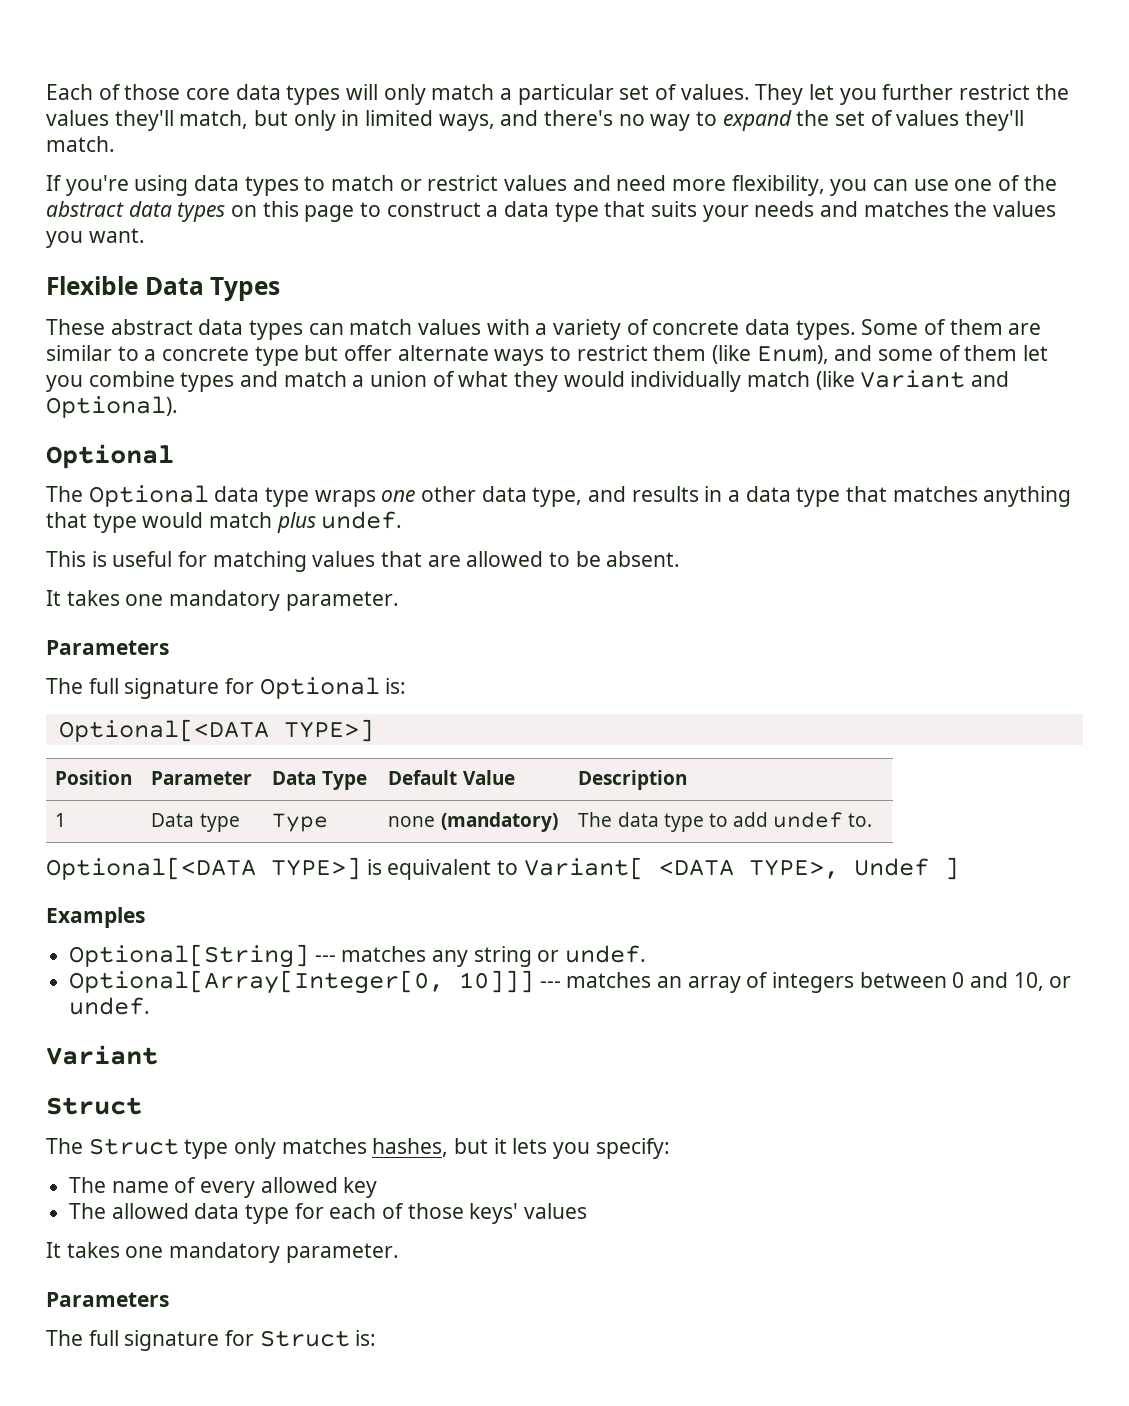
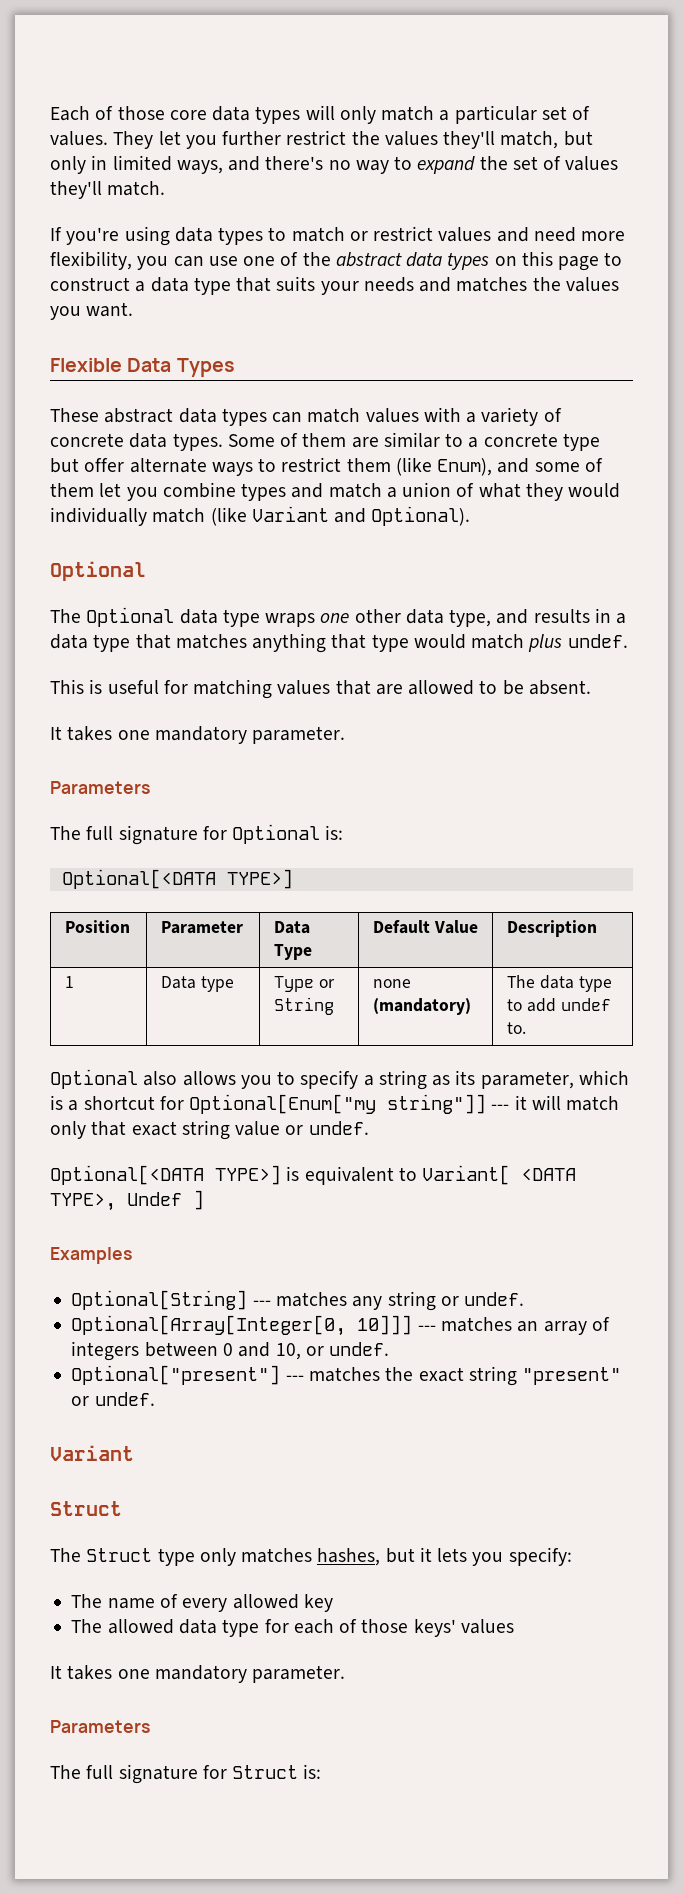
- 1 | Data type | Type | none (mandatory) | The data type to add undef to.
+ 1 | Data type | Type or String | none (mandatory) | The data type to add undef to.
+ Optional also allows you to specify a string as its parameter, which is a shortcut for Optional[Enum["my string"]] --- it will match only that exact string value or undef.
+ Optional["present"] --- matches the exact string "present" or undef.

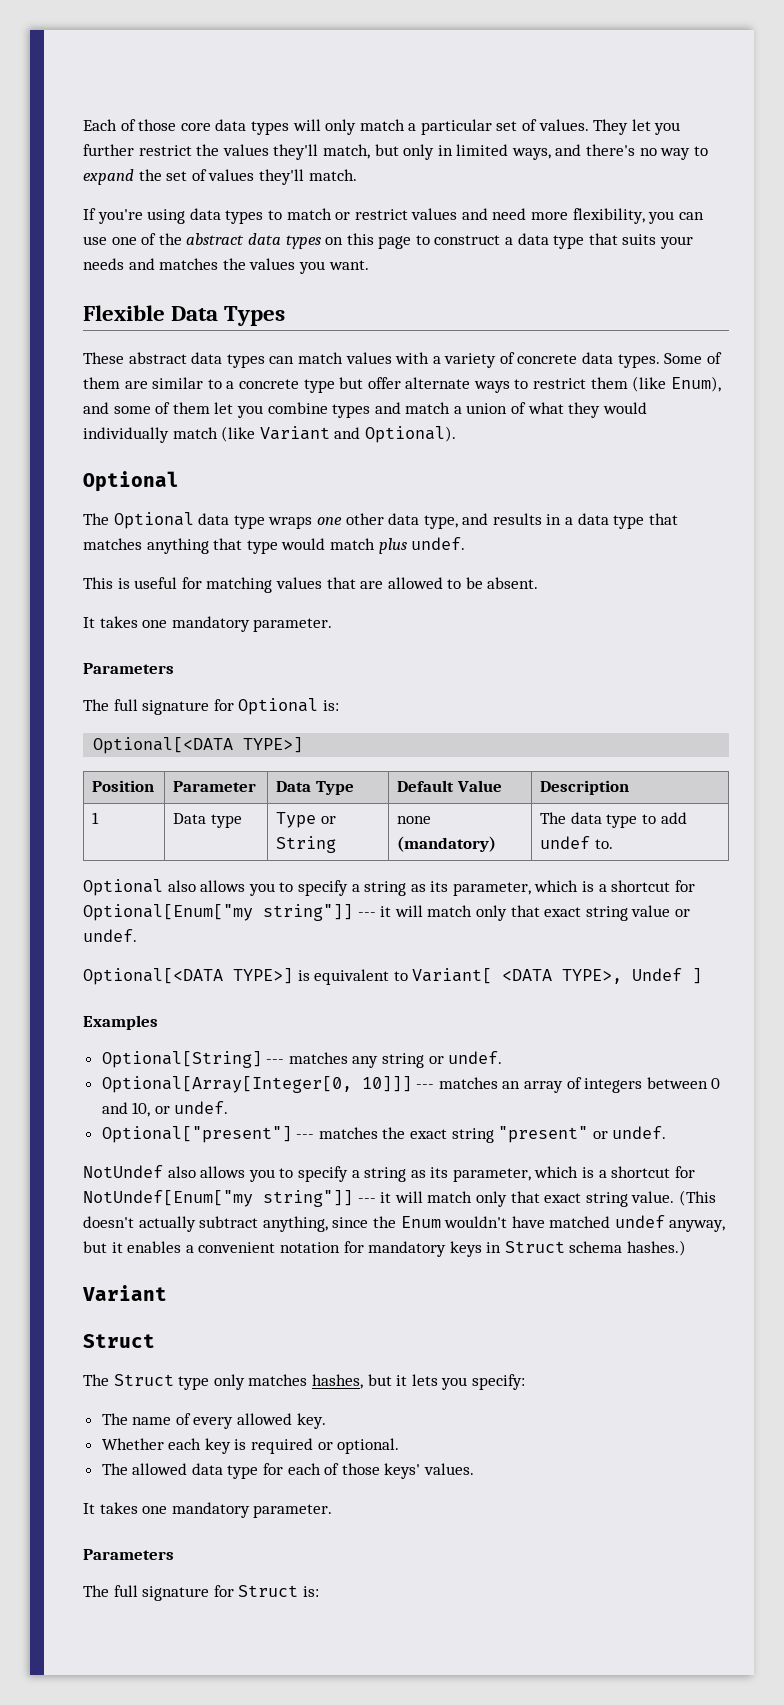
+ NotUndef also allows you to specify a string as its parameter, which is a shortcut for NotUndef[Enum["my string"]] --- it will match only that exact string value. (This doesn't actually subtract anything, since the Enum wouldn't have matched undef anyway, but it enables a convenient notation for mandatory keys in Struct schema hashes.)
- The name of every allowed key
+ The name of every allowed key.
+ Whether each key is required or optional.
- The allowed data type for each of those keys' values
+ The allowed data type for each of those keys' values.

